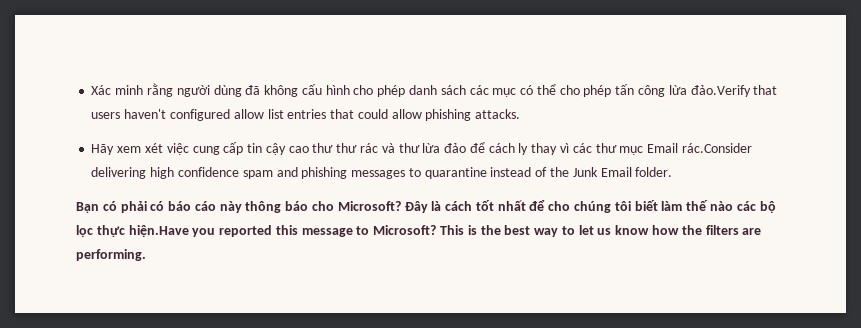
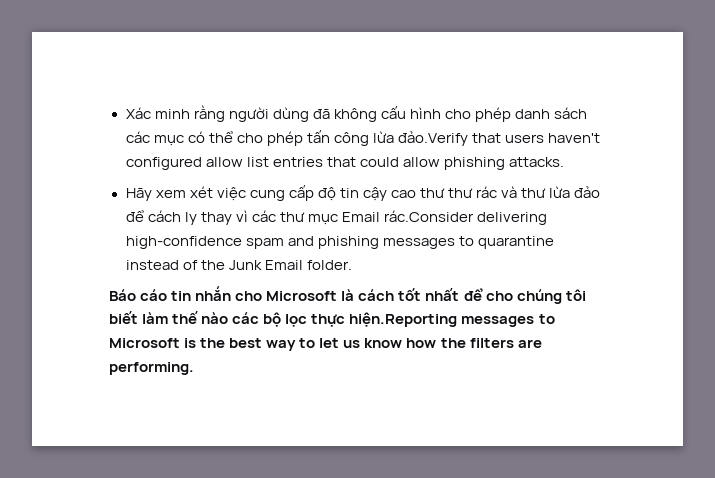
- Hãy xem xét việc cung cấp tin cậy cao thư thư rác và thư lừa đảo để cách ly thay vì các thư mục Email rác.Consider delivering high confidence spam and phishing messages to quarantine instead of the Junk Email folder.
+ Hãy xem xét việc cung cấp độ tin cậy cao thư thư rác và thư lừa đảo để cách ly thay vì các thư mục Email rác.Consider delivering high-confidence spam and phishing messages to quarantine instead of the Junk Email folder.
- Bạn có phải có báo cáo này thông báo cho Microsoft? Đây là cách tốt nhất để cho chúng tôi biết làm thế nào các bộ lọc thực hiện.Have you reported this message to Microsoft? This is the best way to let us know how the filters are performing.
+ Báo cáo tin nhắn cho Microsoft là cách tốt nhất để cho chúng tôi biết làm thế nào các bộ lọc thực hiện.Reporting messages to Microsoft is the best way to let us know how the filters are performing.

